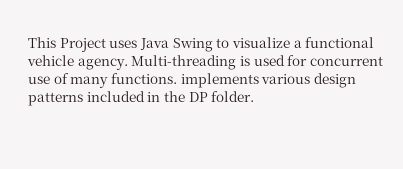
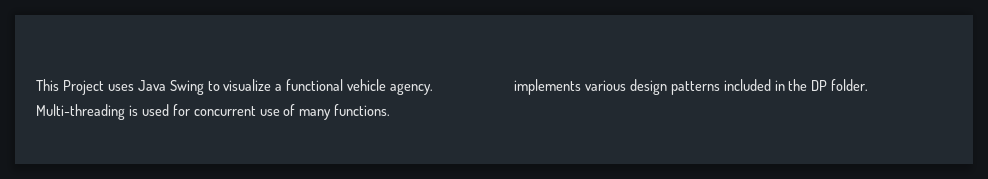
- This Project uses Java Swing to visualize a functional vehicle agency. Multi-threading is used for concurrent use of many functions. implements various design patterns included in the DP folder.
+ This Project uses Java Swing to visualize a functional vehicle agency.
+ Multi-threading is used for concurrent use of many functions.
+ implements various design patterns included in the DP folder.

